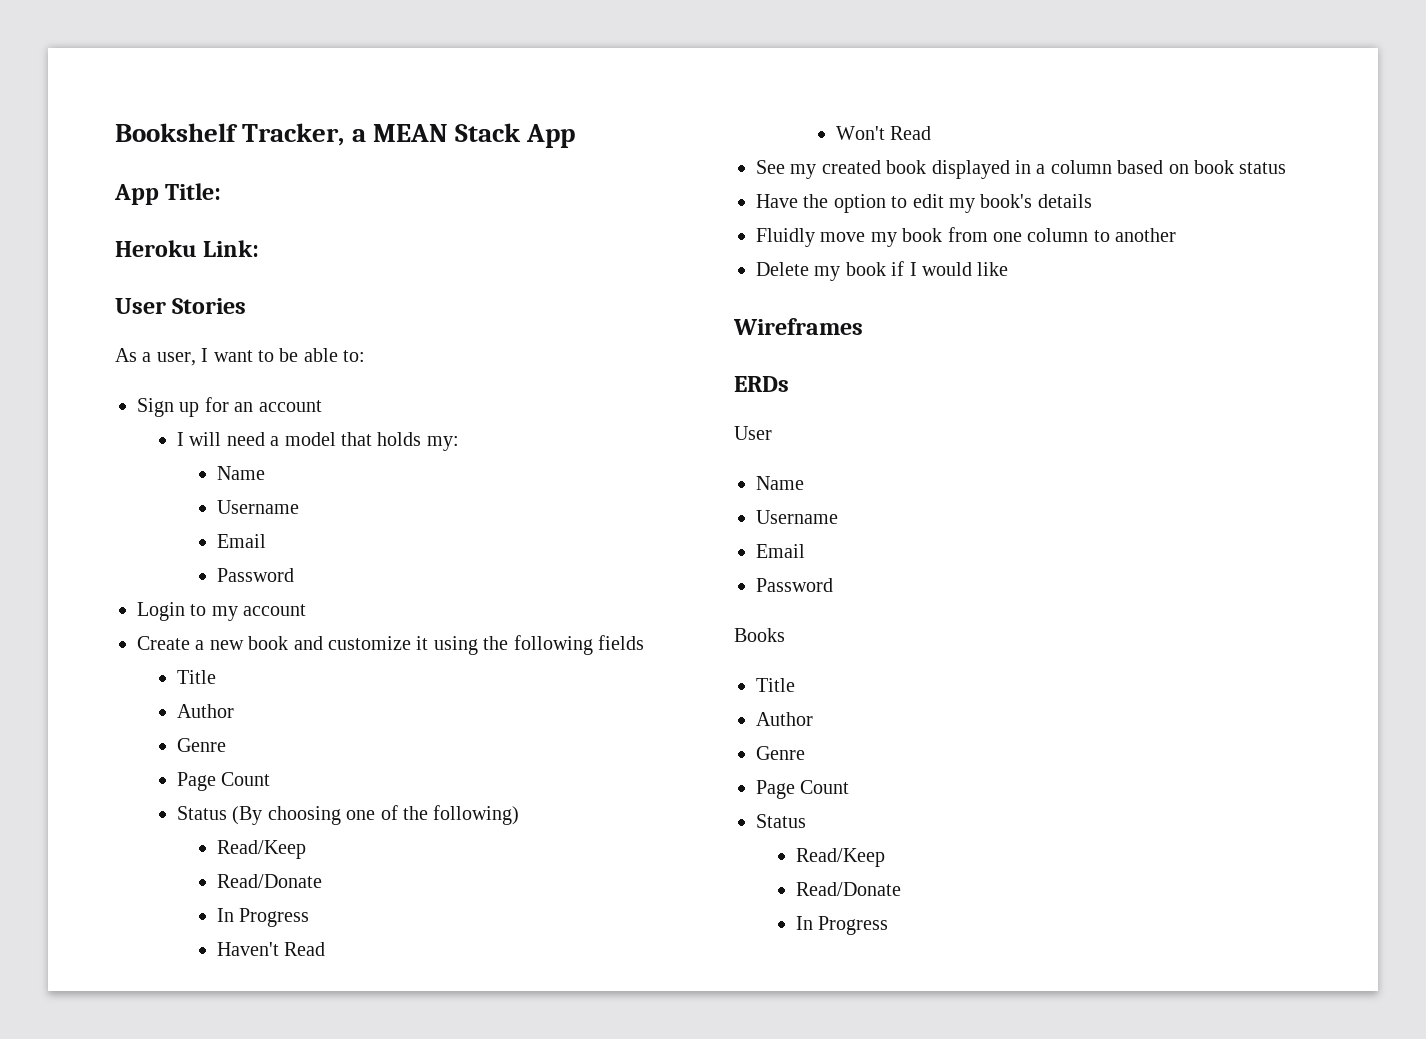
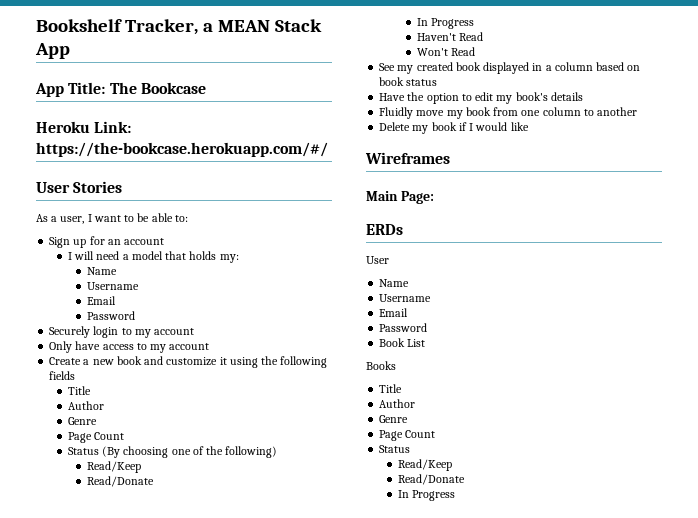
- App Title:
+ App Title: The Bookcase
- Heroku Link:
+ Heroku Link: https://the-bookcase.herokuapp.com/#/
- Login to my account
+ Securely login to my account
+ Only have access to my account
+ Main Page:
+ Book List

